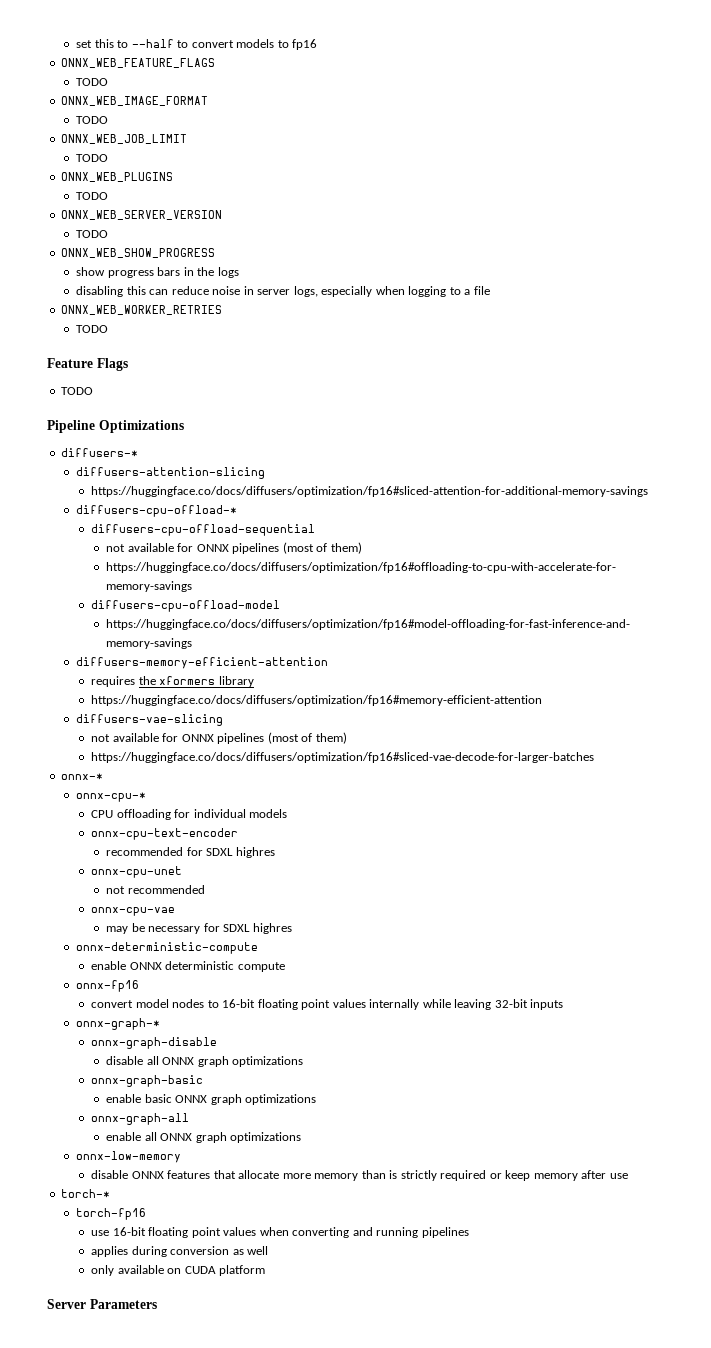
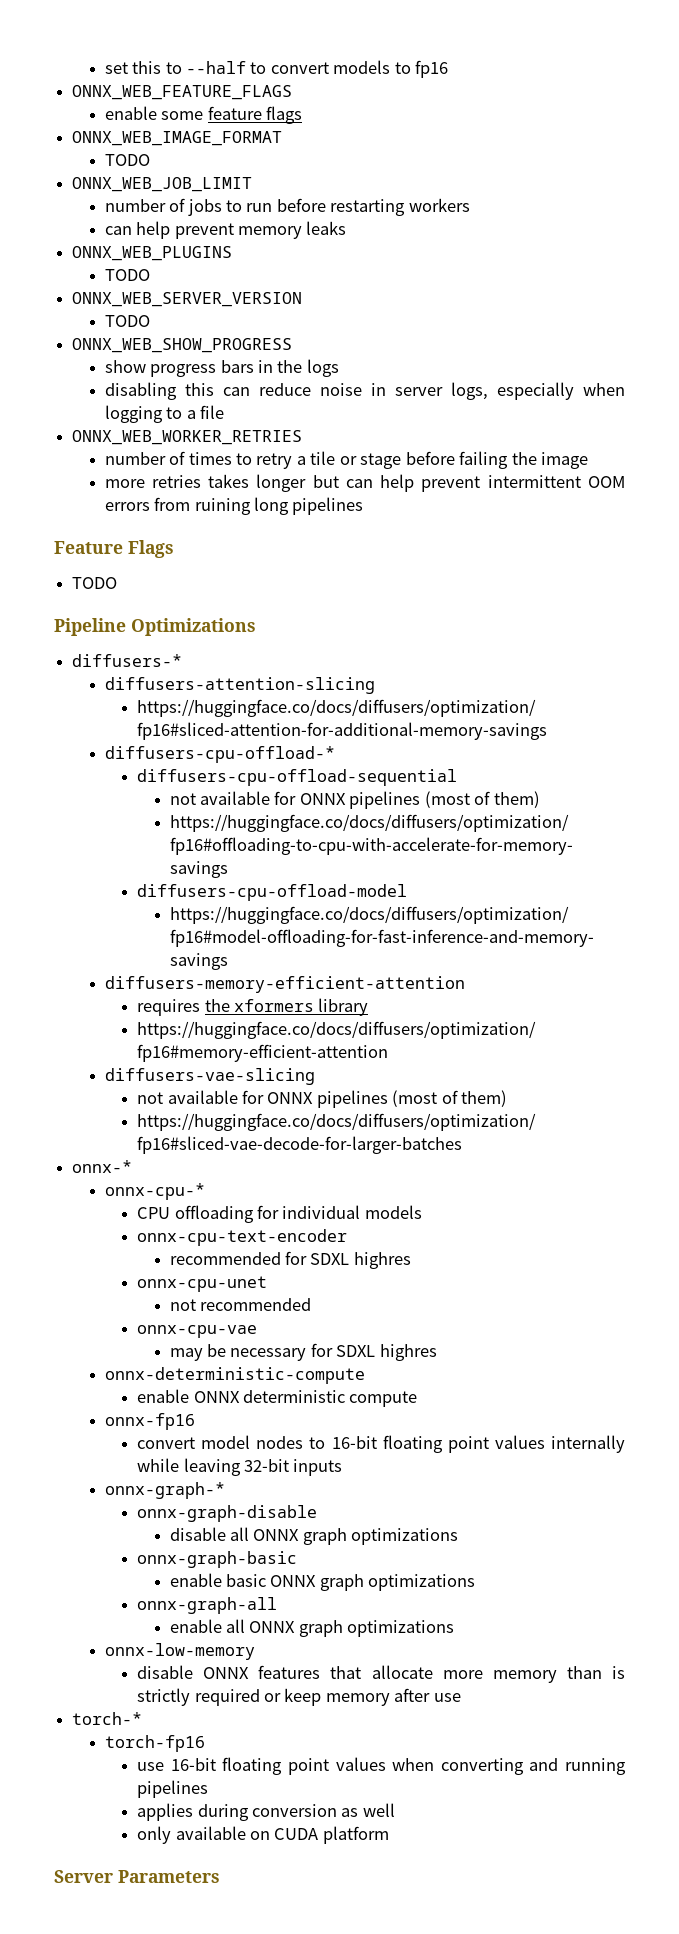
  ONNX_WEB_FEATURE_FLAGS
- TODO
+ enable some feature flags
  ONNX_WEB_JOB_LIMIT
- TODO
+ number of jobs to run before restarting workers
+ can help prevent memory leaks
  ONNX_WEB_WORKER_RETRIES
- TODO
+ number of times to retry a tile or stage before failing the image
+ more retries takes longer but can help prevent intermittent OOM errors from ruining long pipelines

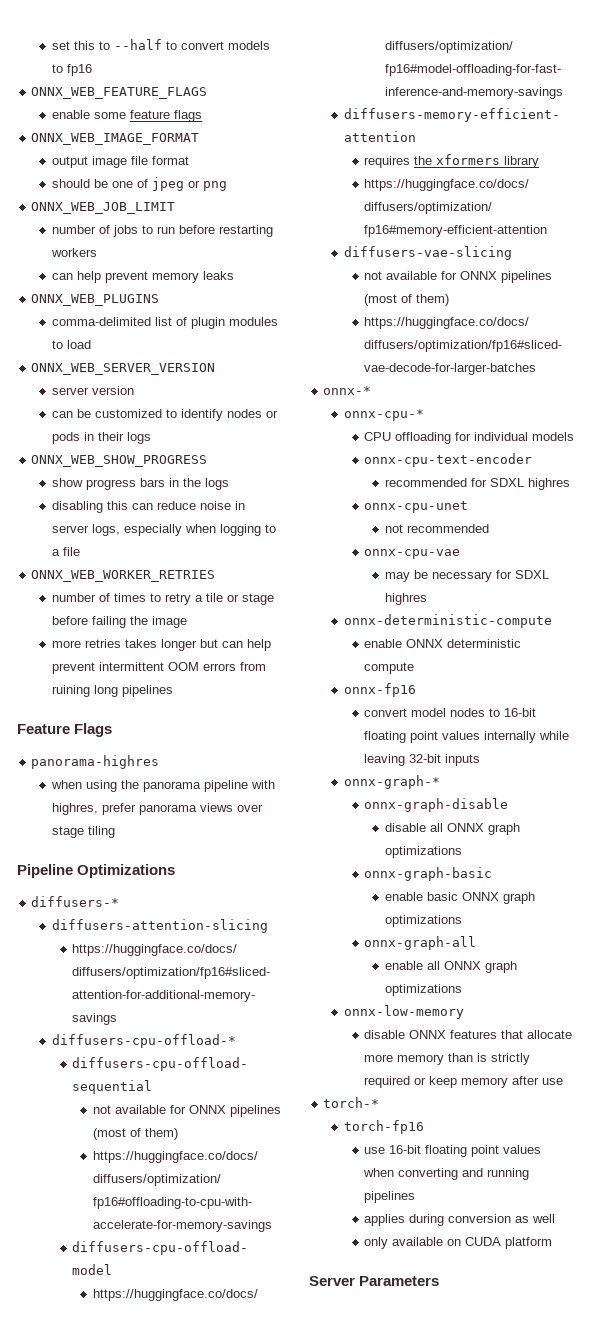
  ONNX_WEB_IMAGE_FORMAT
- TODO
+ output image file format
+ should be one of jpeg or png
  ONNX_WEB_PLUGINS
- TODO
+ comma-delimited list of plugin modules to load
  ONNX_WEB_SERVER_VERSION
- TODO
+ server version
+ can be customized to identify nodes or pods in their logs
  Feature Flags
- TODO
+ panorama-highres
+ when using the panorama pipeline with highres, prefer panorama views over stage tiling

